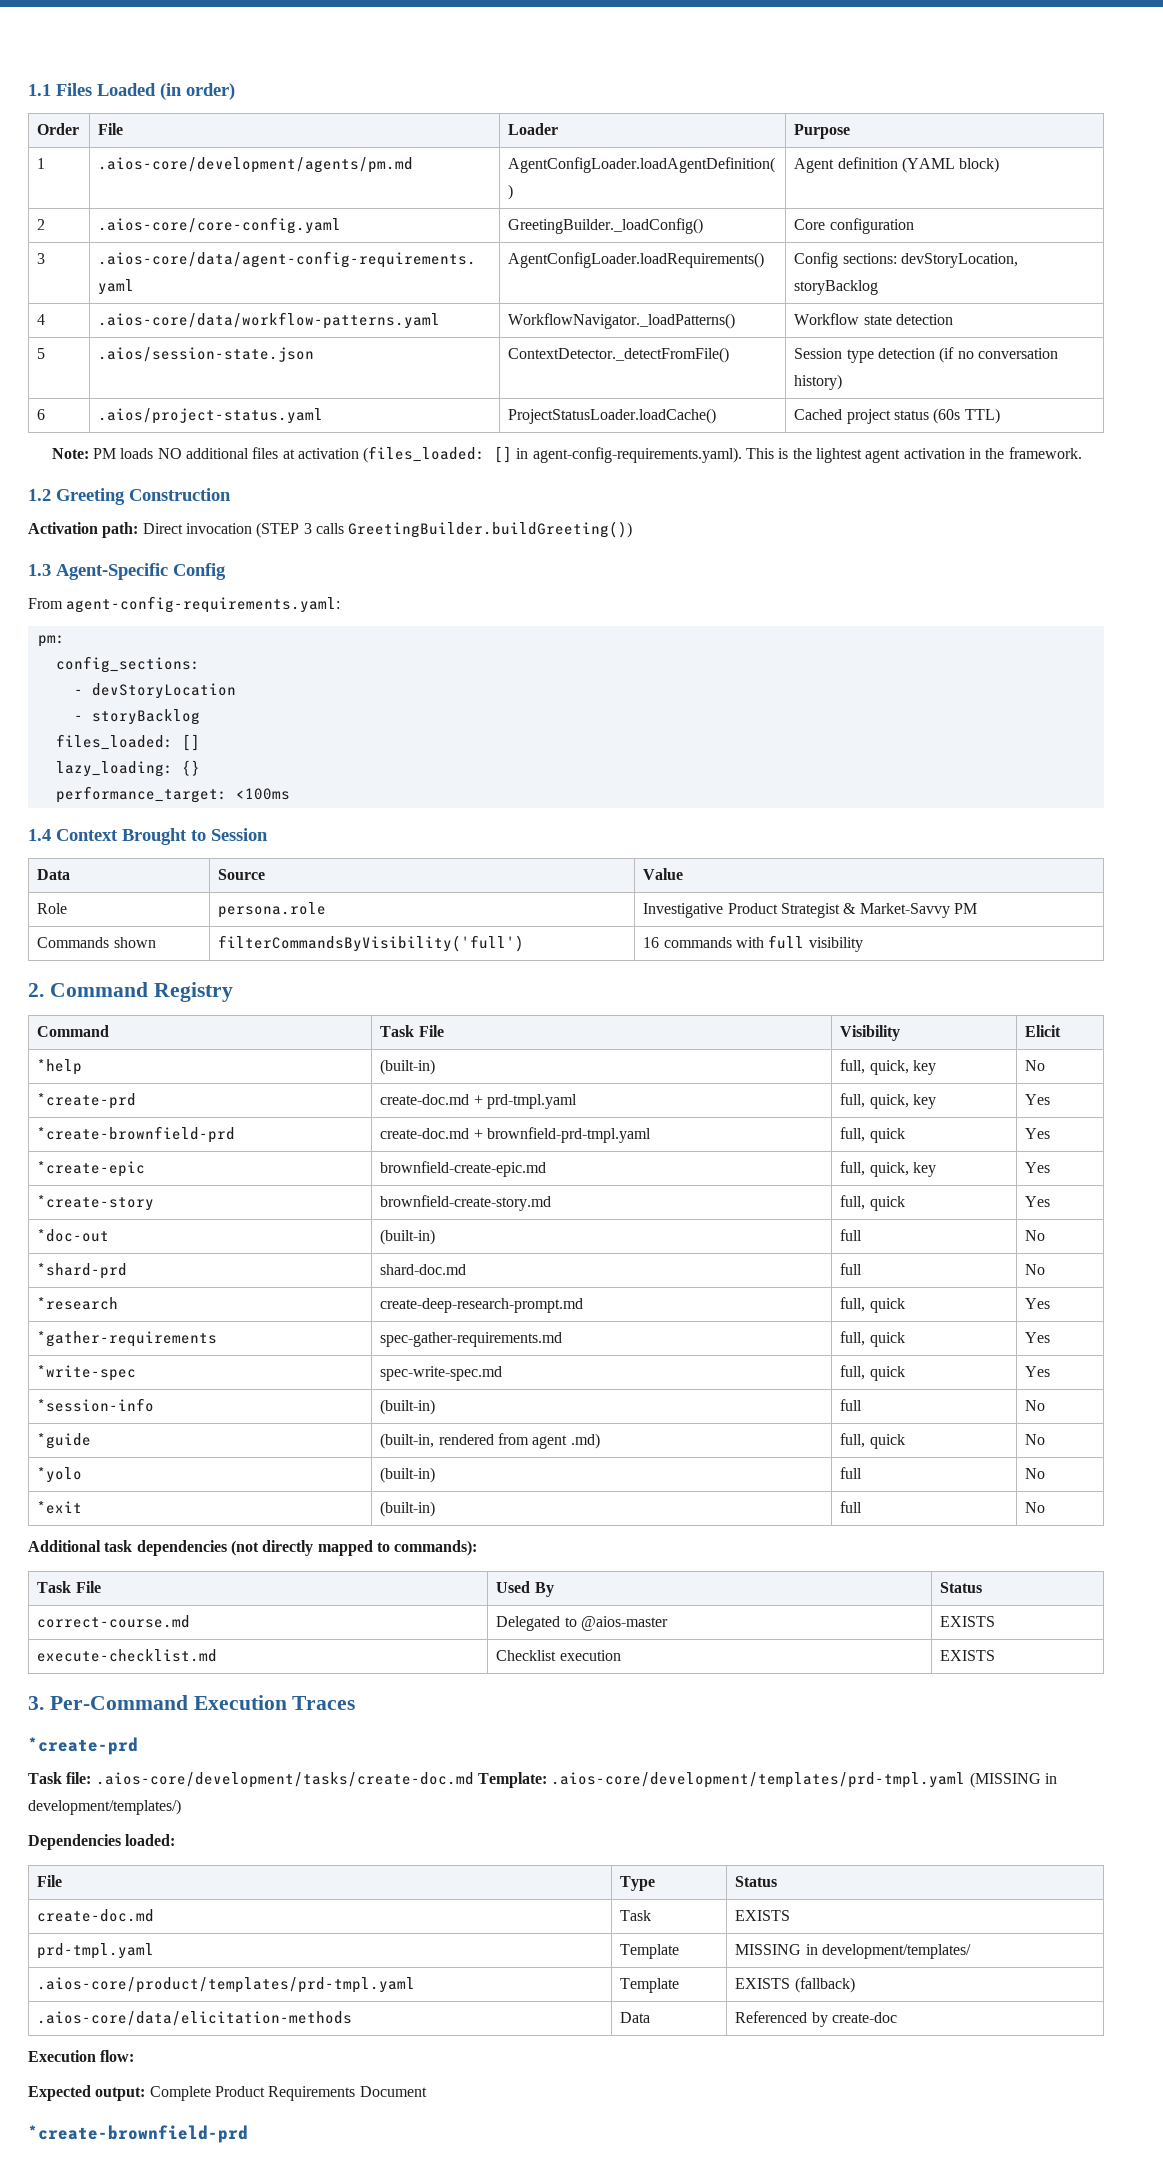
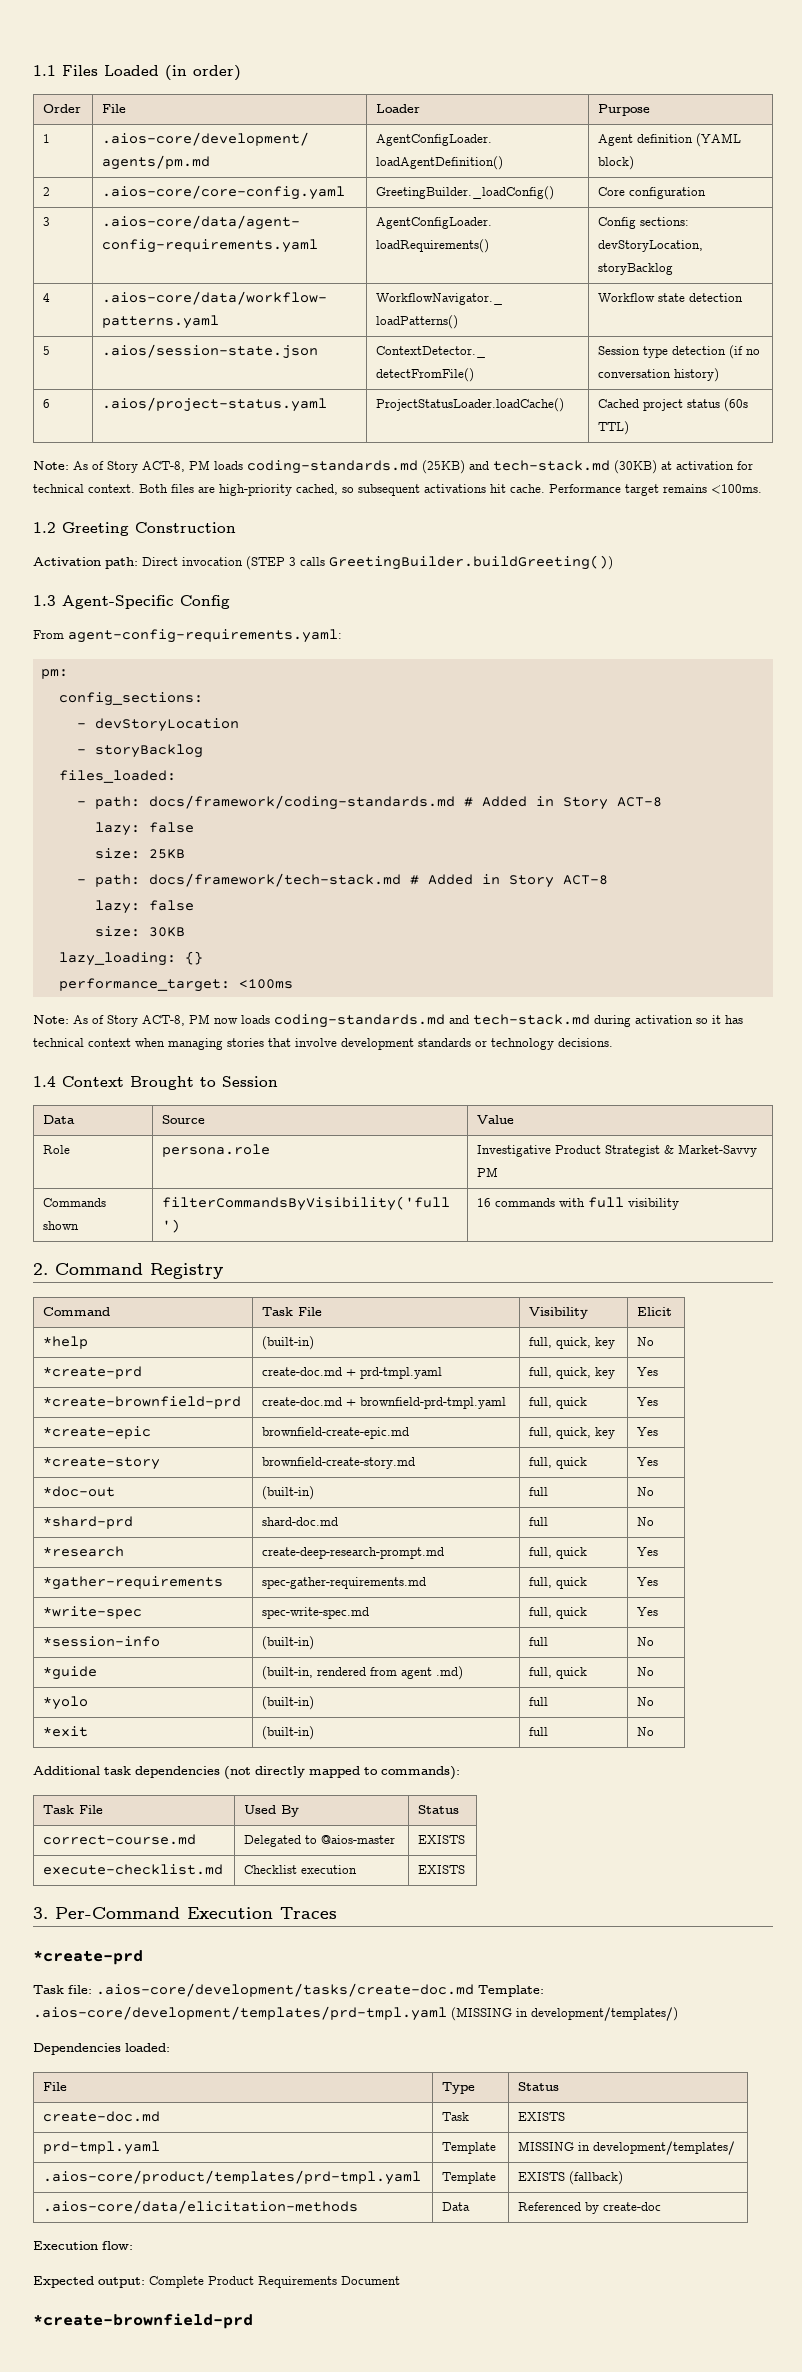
- Note: PM loads NO additional files at activation (files_loaded: [] in agent-config-requirements.yaml). This is the lightest agent activation in the framework.
+ Note: As of Story ACT-8, PM loads coding-standards.md (25KB) and tech-stack.md (30KB) at activation for technical context. Both files are high-priority cached, so subsequent activations hit cache. Performance target remains <100ms.
- files_loaded: []
+ files_loaded:
+ - path: docs/framework/coding-standards.md # Added in Story ACT-8
+ lazy: false
+ size: 25KB
+ - path: docs/framework/tech-stack.md # Added in Story ACT-8
+ lazy: false
+ size: 30KB
  lazy_loading: {}
  performance_target: <100ms
+ Note: As of Story ACT-8, PM now loads coding-standards.md and tech-stack.md during activation so it has technical context when managing stories that involve development standards or technology decisions.

